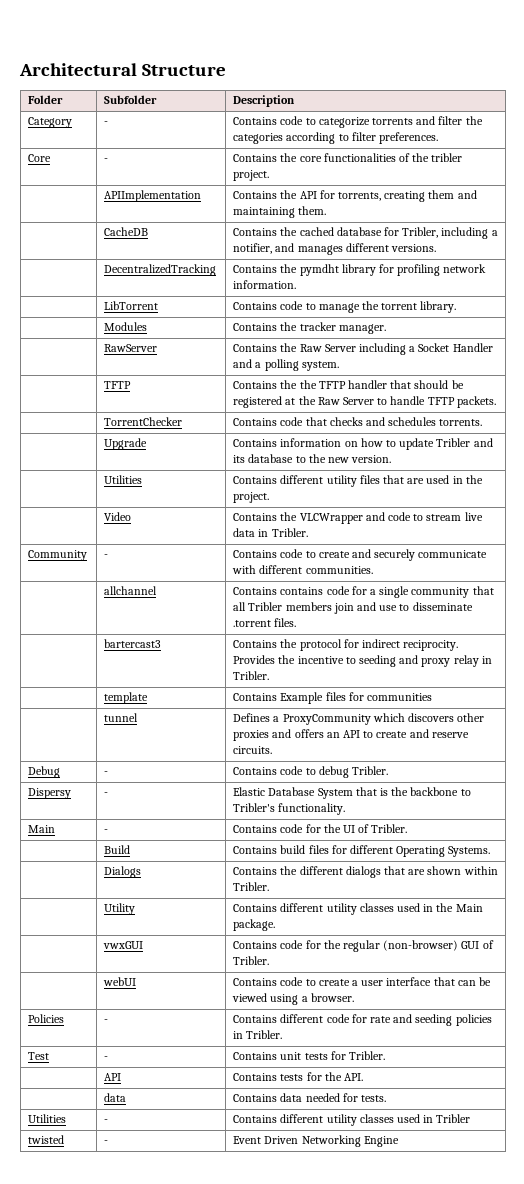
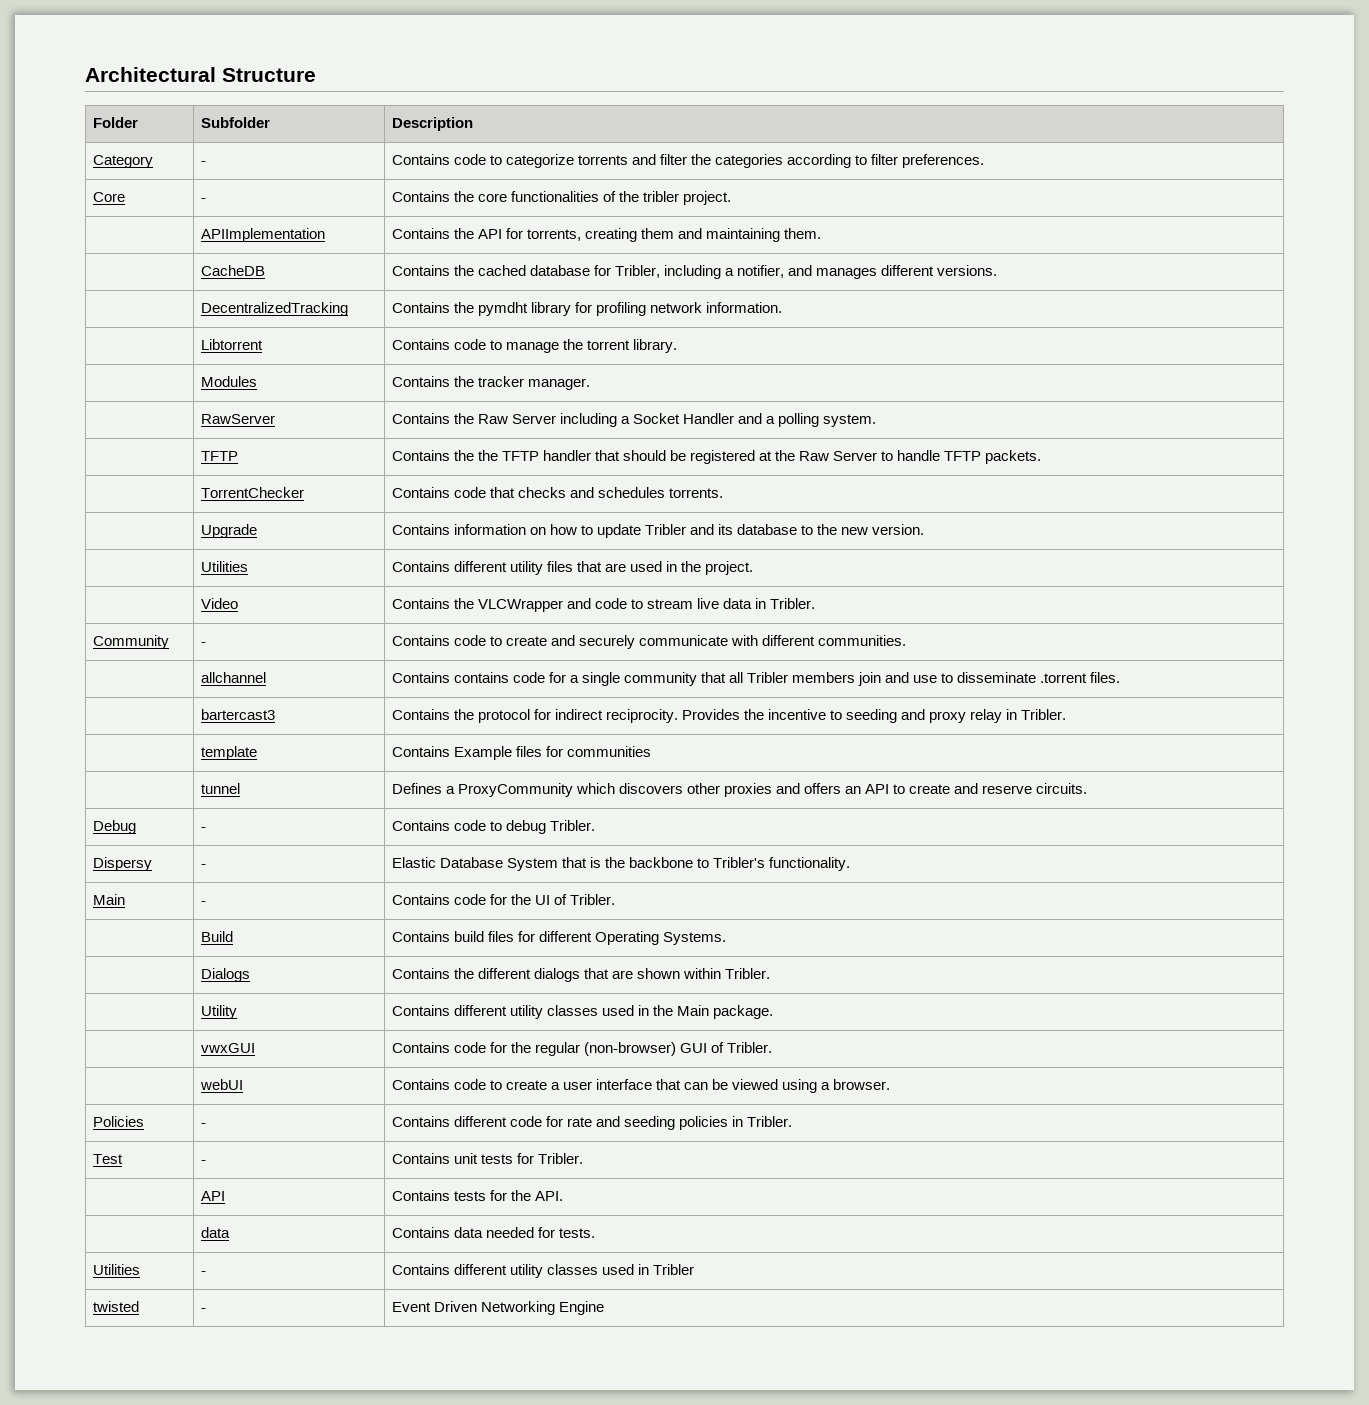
- | LibTorrent | Contains code to manage the torrent library.
+ | Libtorrent | Contains code to manage the torrent library.

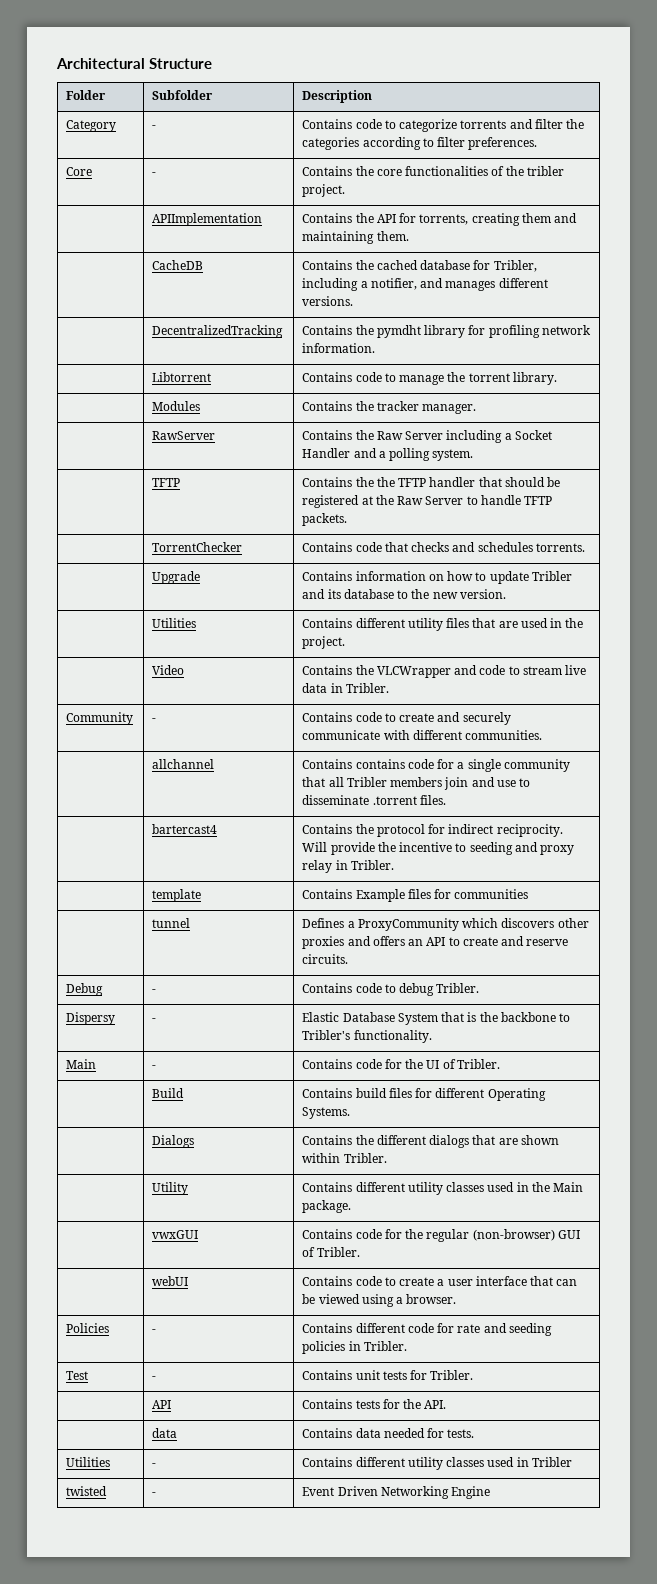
- | bartercast3 | Contains the protocol for indirect reciprocity. Provides the incentive to seeding and proxy relay in Tribler.
+ | bartercast4 | Contains the protocol for indirect reciprocity. Will provide the incentive to seeding and proxy relay in Tribler.

